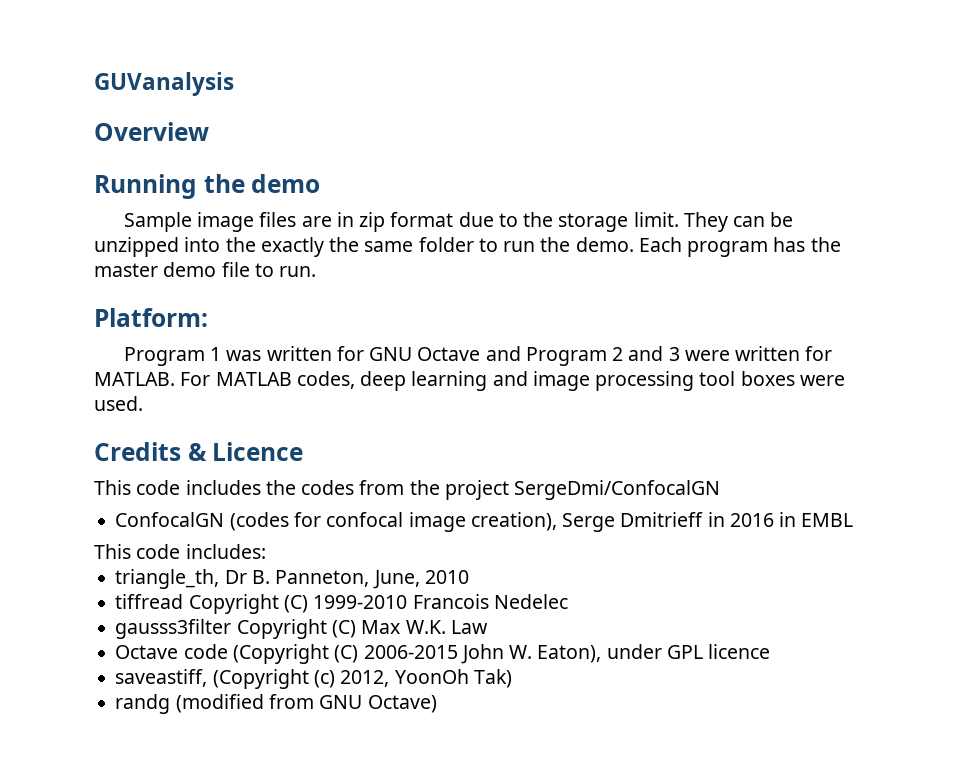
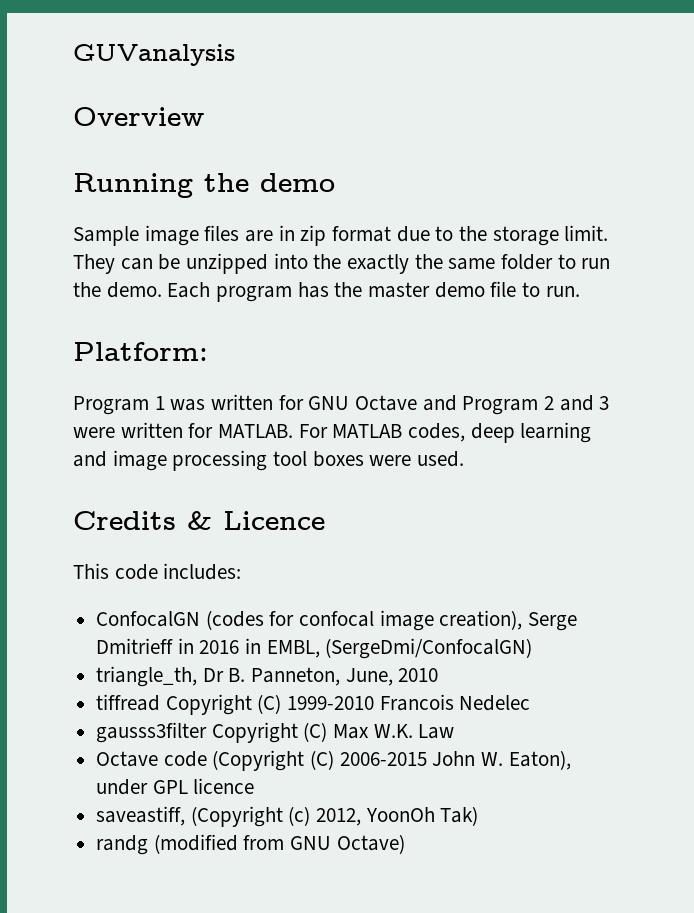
- This code includes the codes from the project SergeDmi/ConfocalGN
+ This code includes:
- ConfocalGN (codes for confocal image creation), Serge Dmitrieff in 2016 in EMBL
- This code includes:
+ ConfocalGN (codes for confocal image creation), Serge Dmitrieff in 2016 in EMBL, (SergeDmi/ConfocalGN)

